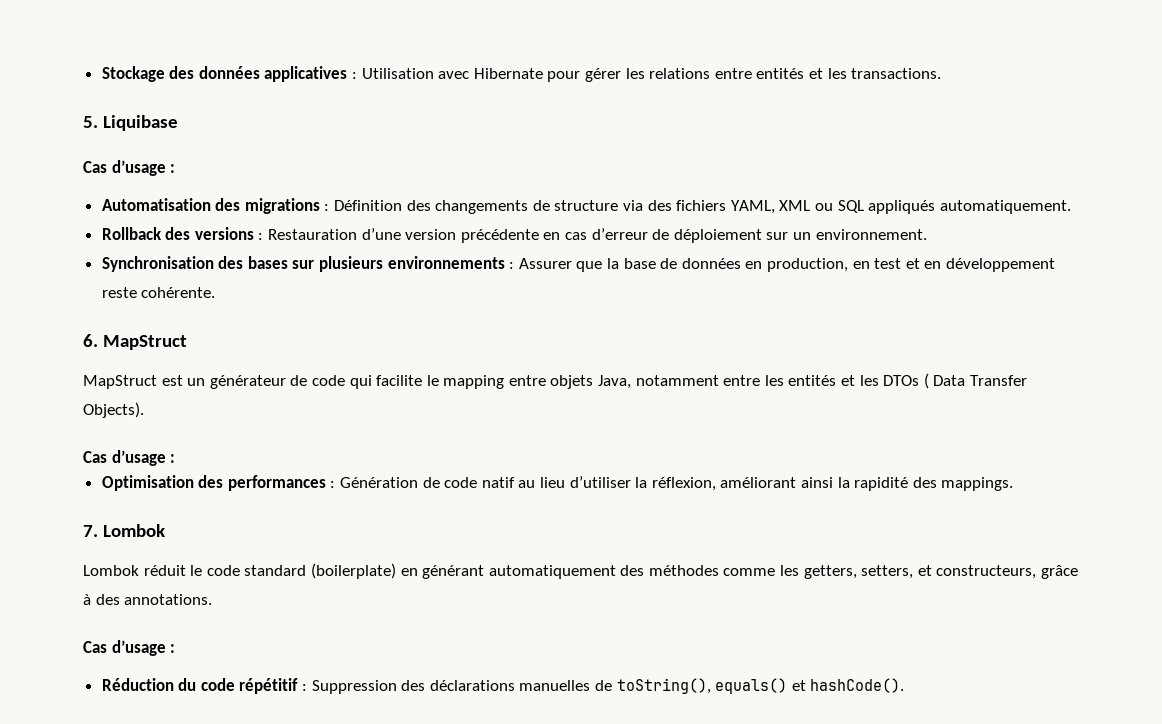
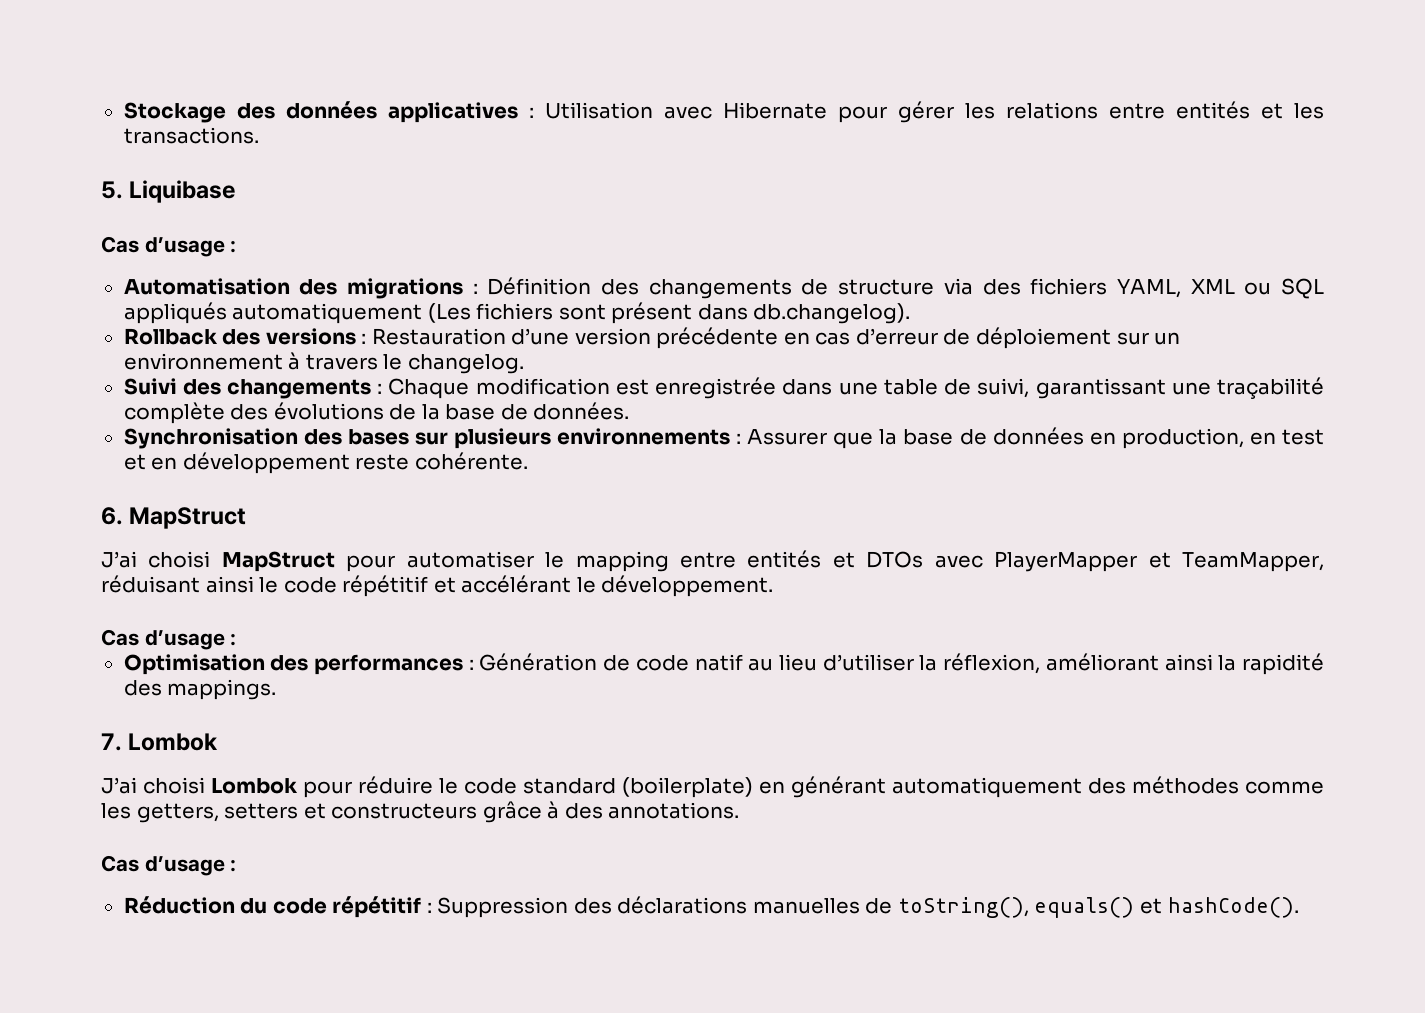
- Automatisation des migrations : Définition des changements de structure via des fichiers YAML, XML ou SQL appliqués automatiquement.
+ Automatisation des migrations : Définition des changements de structure via des fichiers YAML, XML ou SQL appliqués automatiquement (Les fichiers sont présent dans db.changelog).
- Rollback des versions : Restauration d’une version précédente en cas d’erreur de déploiement sur un environnement.
+ Rollback des versions : Restauration d’une version précédente en cas d’erreur de déploiement sur un environnement à travers le changelog.
+ Suivi des changements : Chaque modification est enregistrée dans une table de suivi, garantissant une traçabilité complète des évolutions de la base de données.
- MapStruct est un générateur de code qui facilite le mapping entre objets Java, notamment entre les entités et les DTOs ( Data Transfer Objects).
+ J’ai choisi MapStruct pour automatiser le mapping entre entités et DTOs avec PlayerMapper et TeamMapper, réduisant ainsi le code répétitif et accélérant le développement.
- Lombok réduit le code standard (boilerplate) en générant automatiquement des méthodes comme les getters, setters, et constructeurs, grâce à des annotations.
+ J’ai choisi Lombok pour réduire le code standard (boilerplate) en générant automatiquement des méthodes comme les getters, setters et constructeurs grâce à des annotations.

